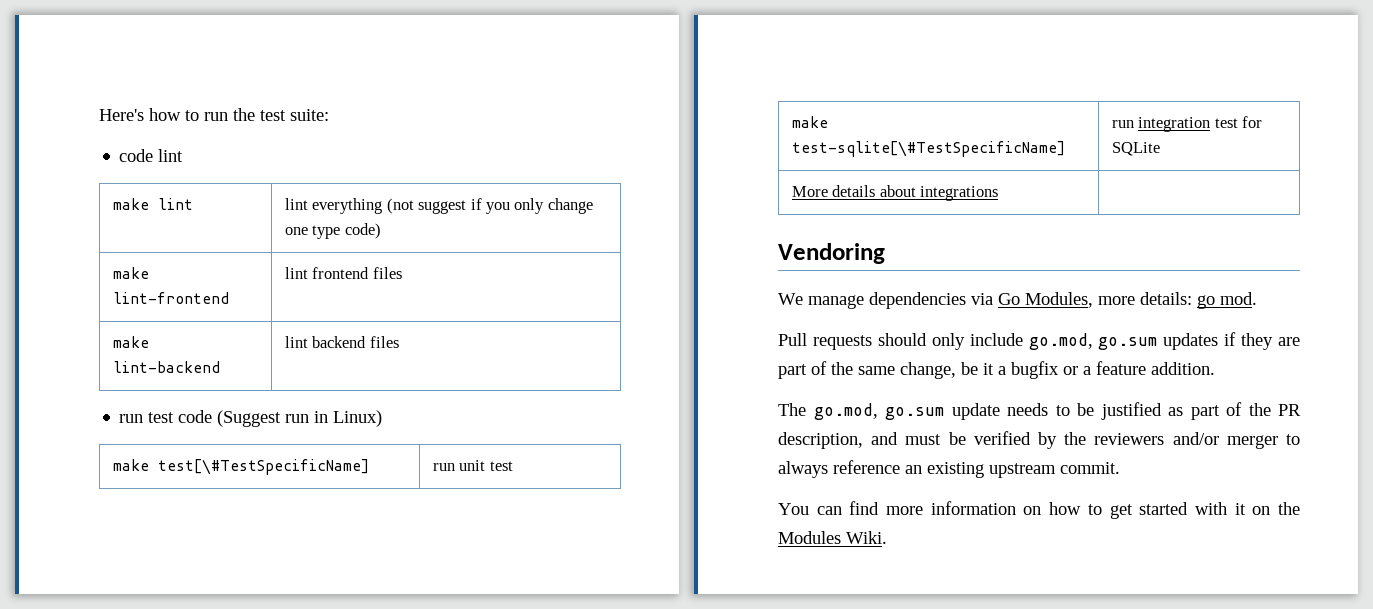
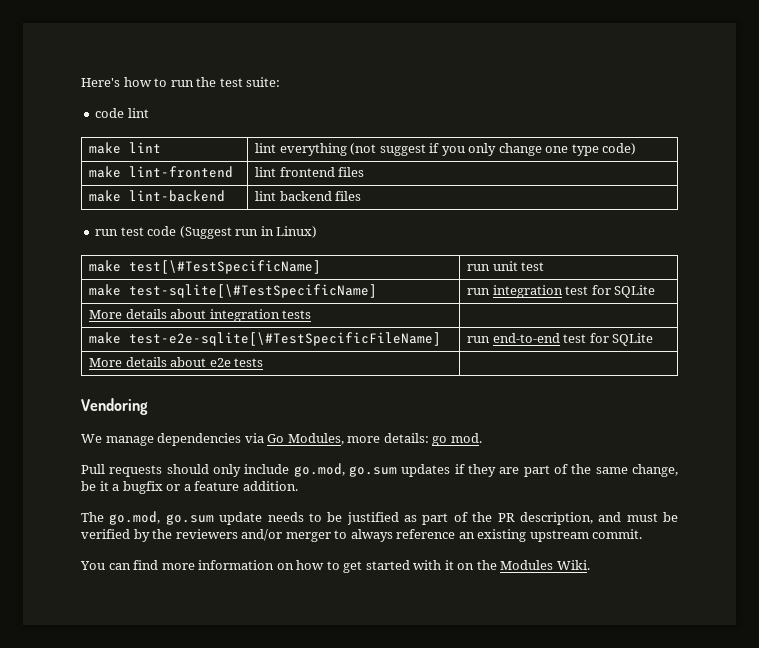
- More details about integrations |
+ More details about integration tests |
+ make test-e2e-sqlite[\#TestSpecificFileName] | run end-to-end test for SQLite
+ More details about e2e tests |

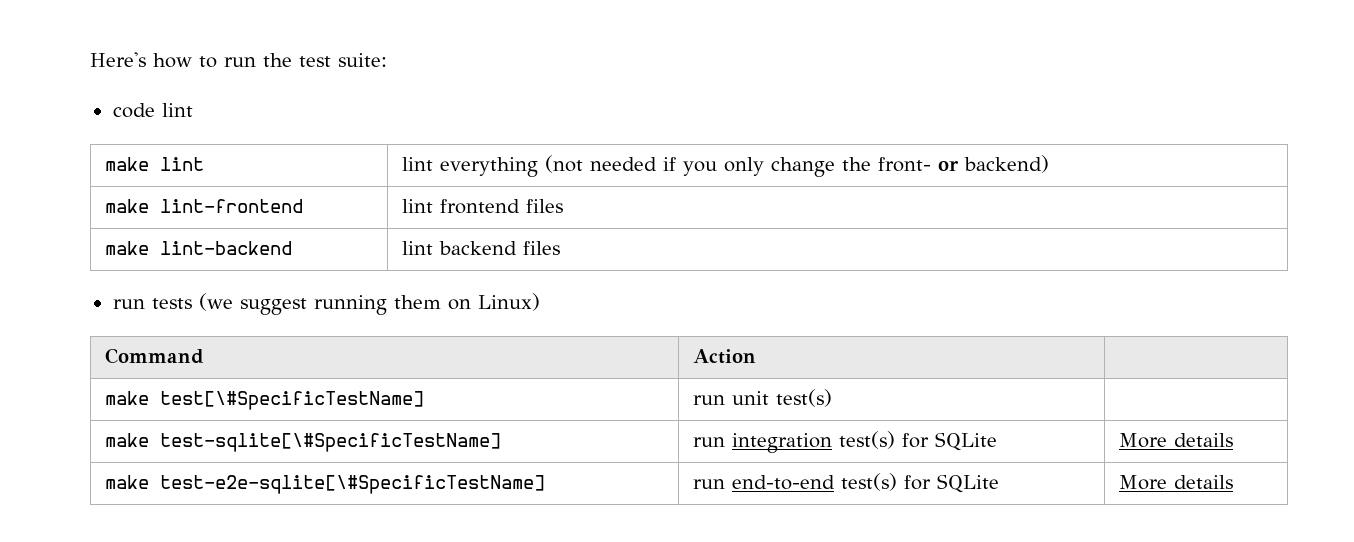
- make lint | lint everything (not suggest if you only change one type code)
+ make lint | lint everything (not needed if you only change the front- or backend)
- run test code (Suggest run in Linux)
+ run tests (we suggest running them on Linux)
- make test[\#TestSpecificName] | run unit test
- make test-sqlite[\#TestSpecificName] | run integration test for SQLite
- More details about integration tests |
- make test-e2e-sqlite[\#TestSpecificFileName] | run end-to-end test for SQLite
- More details about e2e tests |
- Vendoring
- We manage dependencies via Go Modules, more details: go mod.
- Pull requests should only include go.mod, go.sum updates if they are part of the same change, be it a bugfix or a feature addition.
- The go.mod, go.sum update needs to be justified as part of the PR description, and must be verified by the reviewers and/or merger to always reference an existing upstream commit.
- You can find more information on how to get started with it on the Modules Wiki.
+ Command | Action |
+ make test[\#SpecificTestName] | run unit test(s) |
+ make test-sqlite[\#SpecificTestName] | run integration test(s) for SQLite | More details
+ make test-e2e-sqlite[\#SpecificTestName] | run end-to-end test(s) for SQLite | More details

